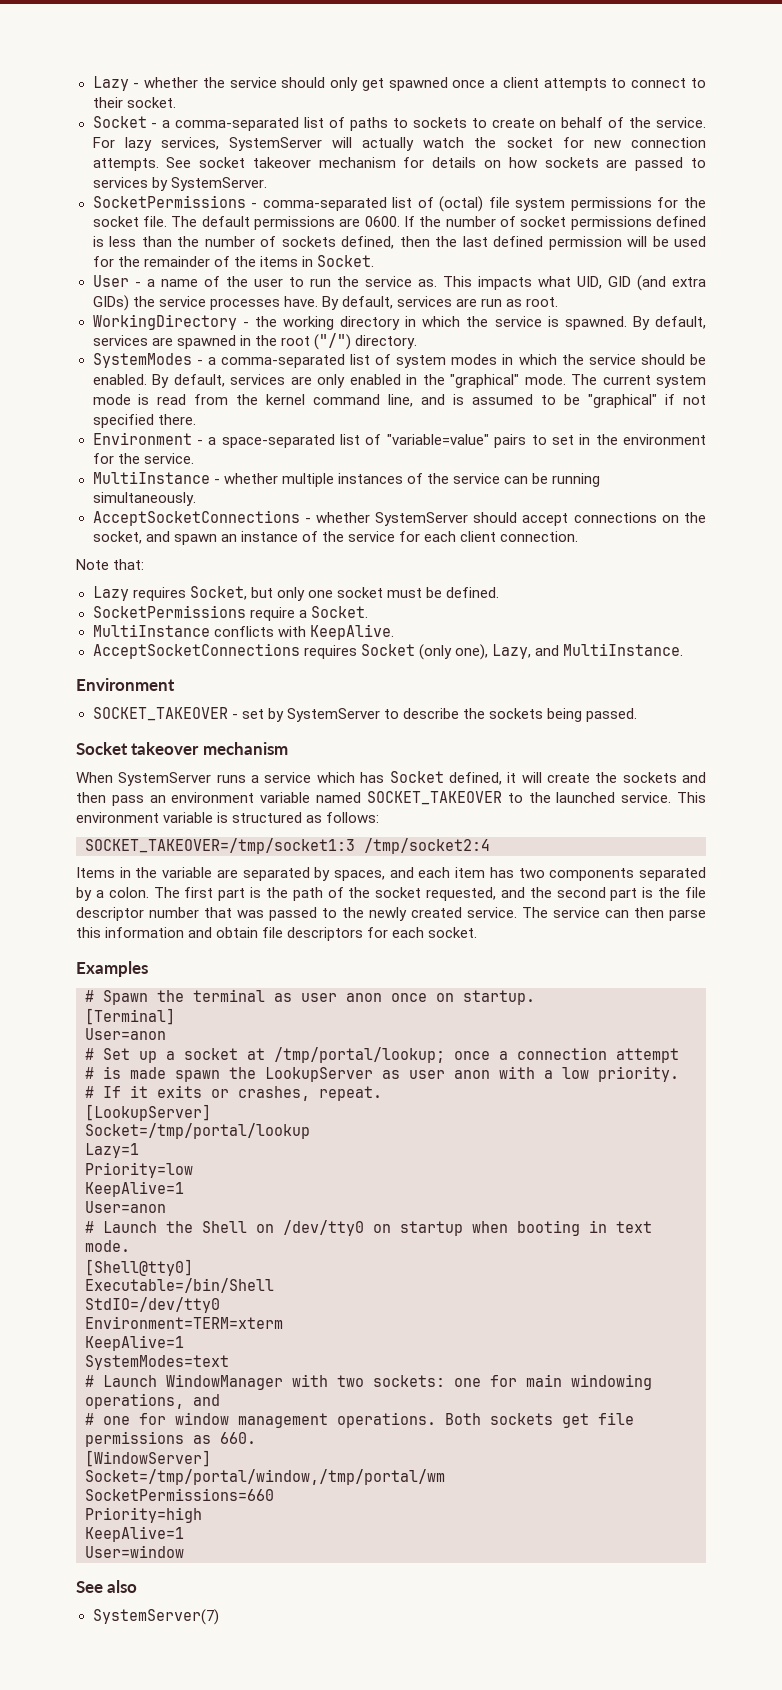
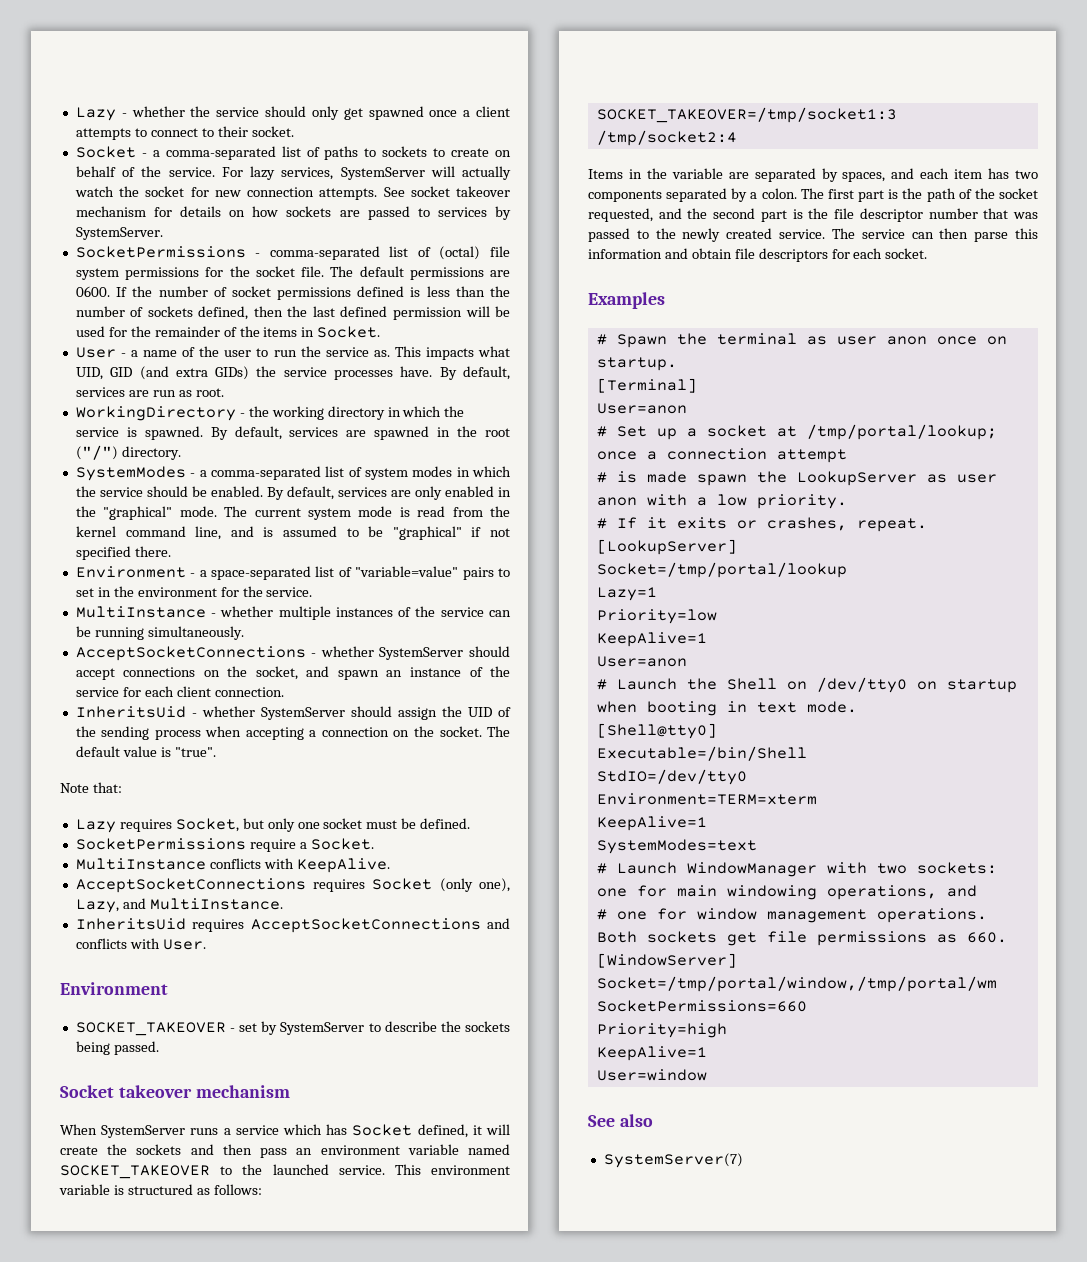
+ InheritsUid - whether SystemServer should assign the UID of the sending process when accepting a connection on the socket. The default value is "true".
+ InheritsUid requires AcceptSocketConnections and conflicts with User.

